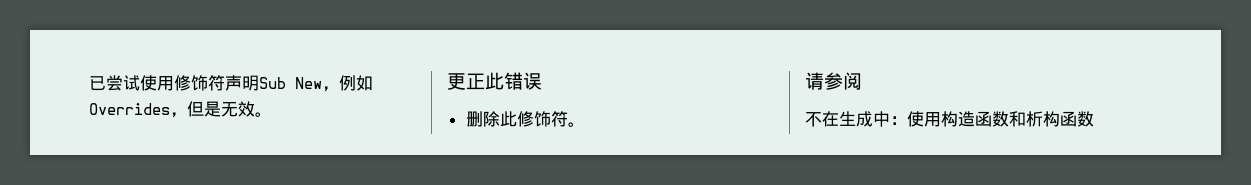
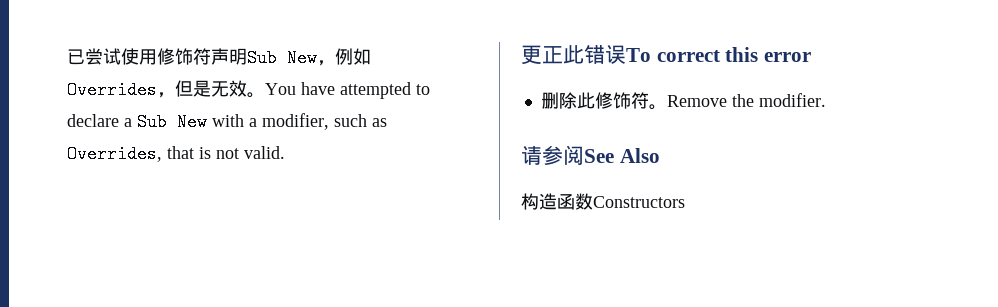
+ You have attempted to declare a Sub New with a modifier, such as Overrides, that is not valid.
- 更正此错误
+ 更正此错误To correct this error
+ Remove the modifier.
- 请参阅
- 不在生成中：使用构造函数和析构函数
+ 请参阅See Also
+ 构造函数Constructors

